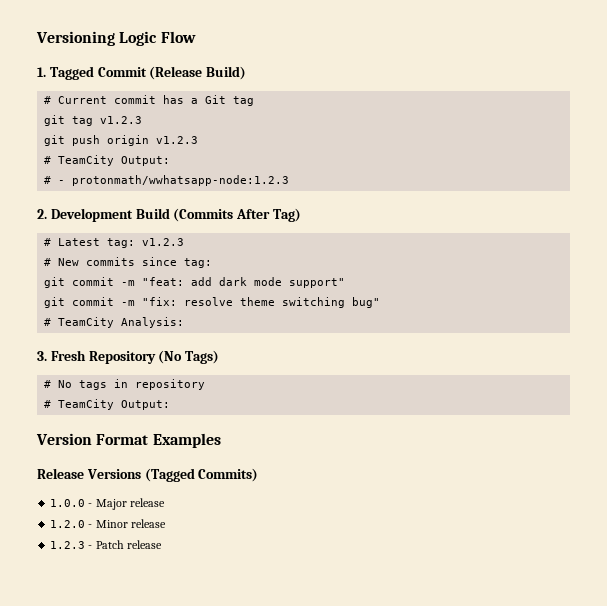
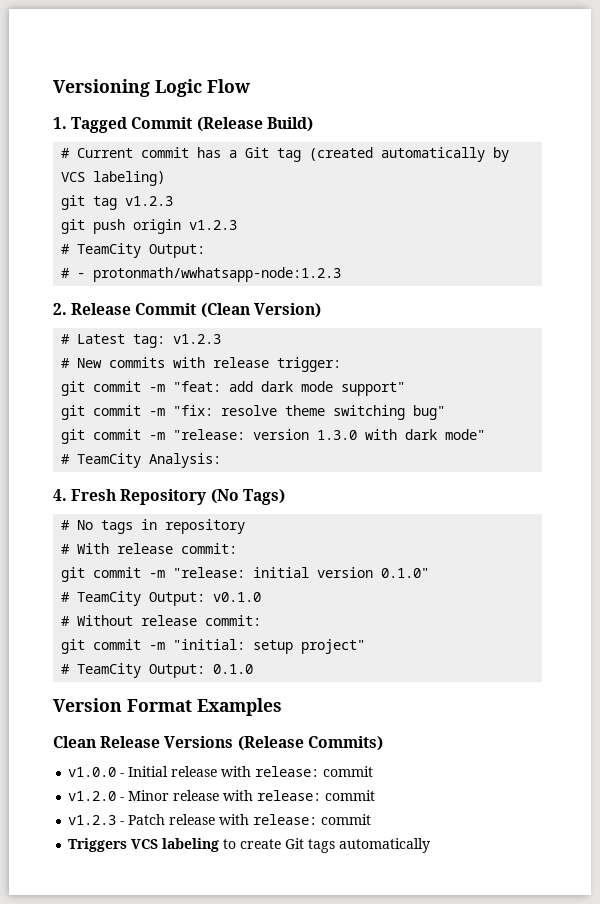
- # Current commit has a Git tag
+ # Current commit has a Git tag (created automatically by VCS labeling)
- 2. Development Build (Commits After Tag)
+ 2. Release Commit (Clean Version)
- # New commits since tag:
+ # New commits with release trigger:
+ git commit -m "release: version 1.3.0 with dark mode"
- 3. Fresh Repository (No Tags)
+ 4. Fresh Repository (No Tags)
  # No tags in repository
- # TeamCity Output:
+ # With release commit:
+ git commit -m "release: initial version 0.1.0"
+ # TeamCity Output: v0.1.0
+ # Without release commit:
+ git commit -m "initial: setup project"
+ # TeamCity Output: 0.1.0
- Release Versions (Tagged Commits)
+ Clean Release Versions (Release Commits)
- 1.0.0 - Major release
- 1.2.0 - Minor release
- 1.2.3 - Patch release
+ v1.0.0 - Initial release with release: commit
+ v1.2.0 - Minor release with release: commit
+ v1.2.3 - Patch release with release: commit
+ Triggers VCS labeling to create Git tags automatically

